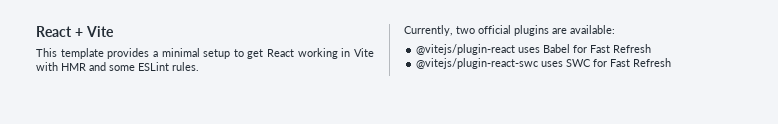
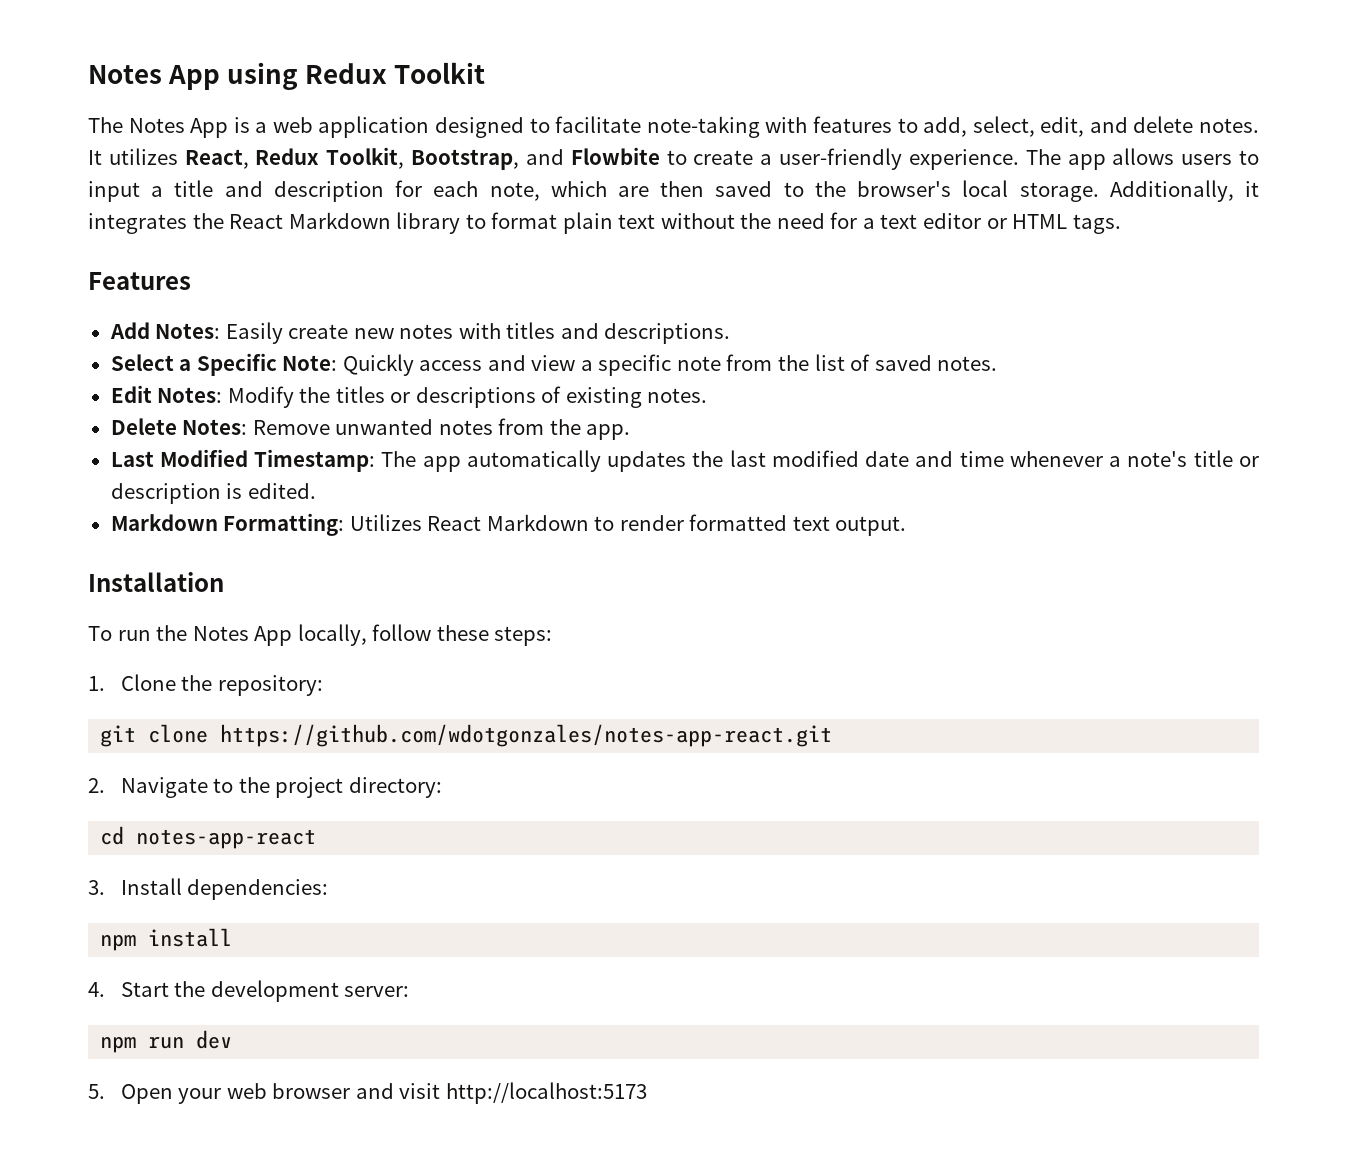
- React + Vite
- This template provides a minimal setup to get React working in Vite with HMR and some ESLint rules.
- Currently, two official plugins are available:
- @vitejs/plugin-react uses Babel for Fast Refresh
- @vitejs/plugin-react-swc uses SWC for Fast Refresh
+ Notes App using Redux Toolkit
+ The Notes App is a web application designed to facilitate note-taking with features to add, select, edit, and delete notes. It utilizes React, Redux Toolkit, Bootstrap, and Flowbite to create a user-friendly experience. The app allows users to input a title and description for each note, which are then saved to the browser's local storage. Additionally, it integrates the React Markdown library to format plain text without the need for a text editor or HTML tags.
+ Features
+ Add Notes: Easily create new notes with titles and descriptions.
+ Select a Specific Note: Quickly access and view a specific note from the list of saved notes.
+ Edit Notes: Modify the titles or descriptions of existing notes.
+ Delete Notes: Remove unwanted notes from the app.
+ Last Modified Timestamp: The app automatically updates the last modified date and time whenever a note's title or description is edited.
+ Markdown Formatting: Utilizes React Markdown to render formatted text output.
+ Installation
+ To run the Notes App locally, follow these steps:
+ 1. Clone the repository:
+ git clone https://github.com/wdotgonzales/notes-app-react.git
+ 2. Navigate to the project directory:
+ cd notes-app-react
+ 3. Install dependencies:
+ npm install
+ 4. Start the development server:
+ npm run dev
+ 5. Open your web browser and visit http://localhost:5173

